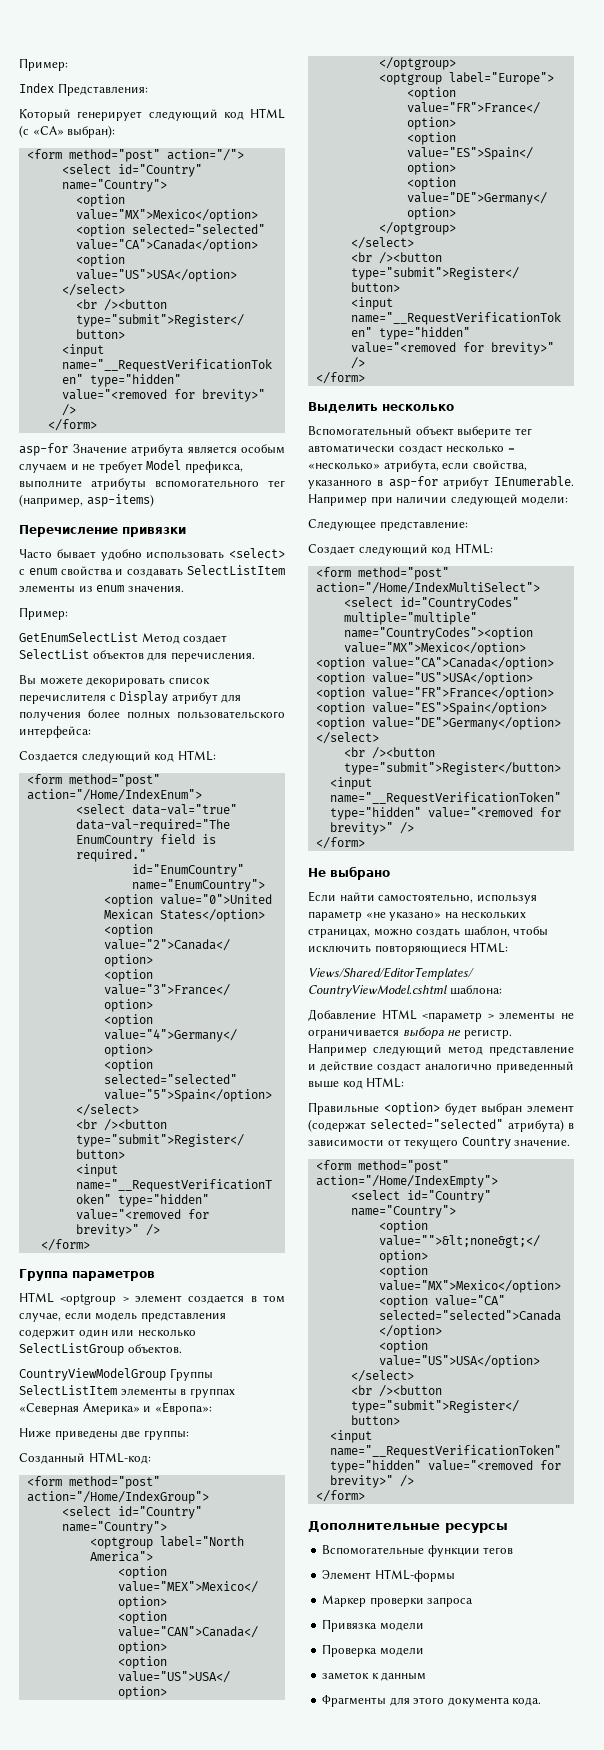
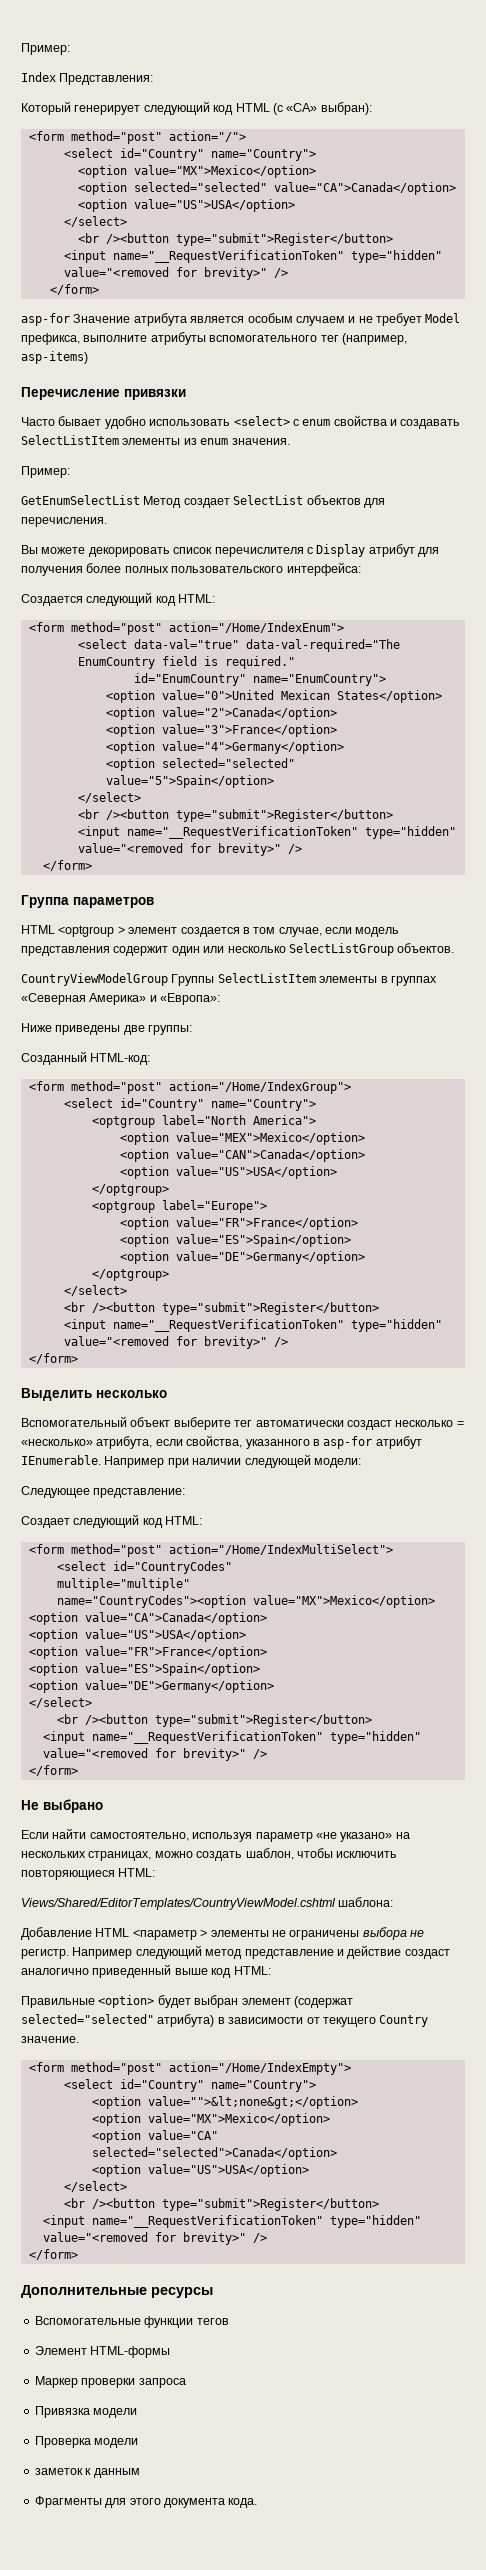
- Добавление HTML <параметр > элементы не ограничивается выбора не регистр.
+ Добавление HTML <параметр > элементы не ограничены выбора не регистр.

